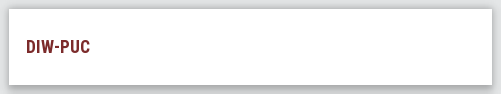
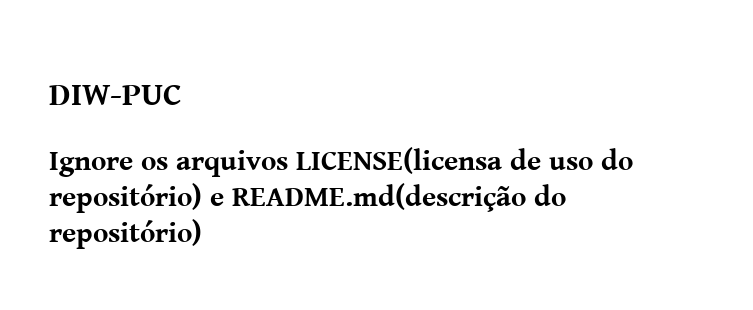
+ Ignore os arquivos LICENSE(licensa de uso do repositório) e README.md(descrição do repositório)

